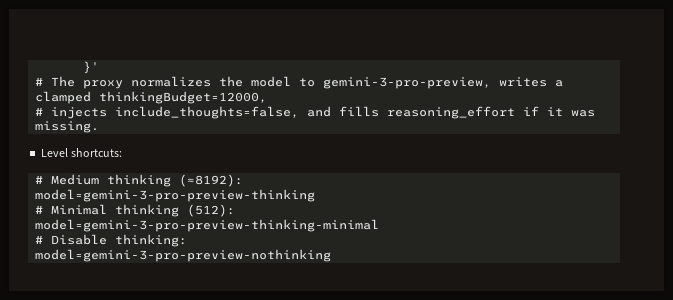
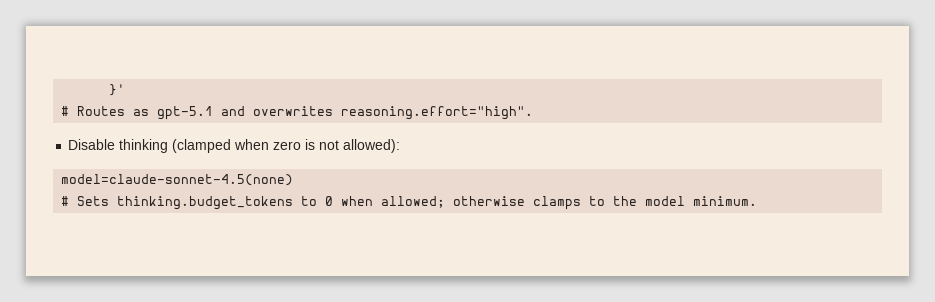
- # The proxy normalizes the model to gemini-3-pro-preview, writes a clamped thinkingBudget=12000,
- # injects include_thoughts=false, and fills reasoning_effort if it was missing.
- Level shortcuts:
- # Medium thinking (≈8192):
- model=gemini-3-pro-preview-thinking
- # Minimal thinking (512):
- model=gemini-3-pro-preview-thinking-minimal
- # Disable thinking:
- model=gemini-3-pro-preview-nothinking
+ # Routes as gpt-5.1 and overwrites reasoning.effort="high".
+ Disable thinking (clamped when zero is not allowed):
+ model=claude-sonnet-4.5(none)
+ # Sets thinking.budget_tokens to 0 when allowed; otherwise clamps to the model minimum.

